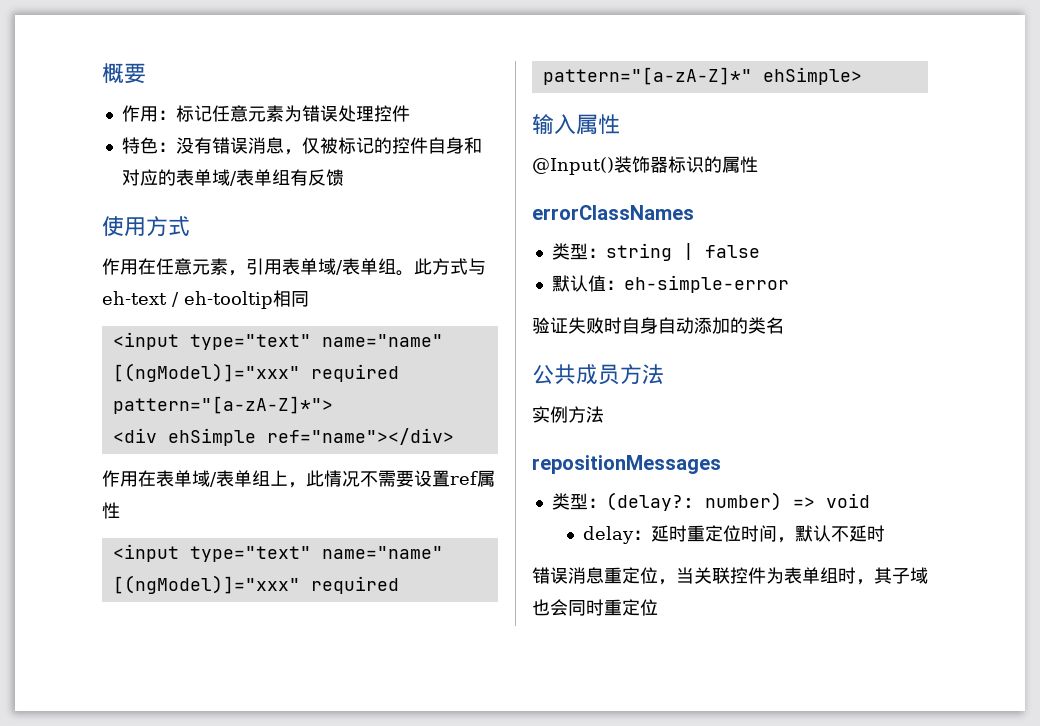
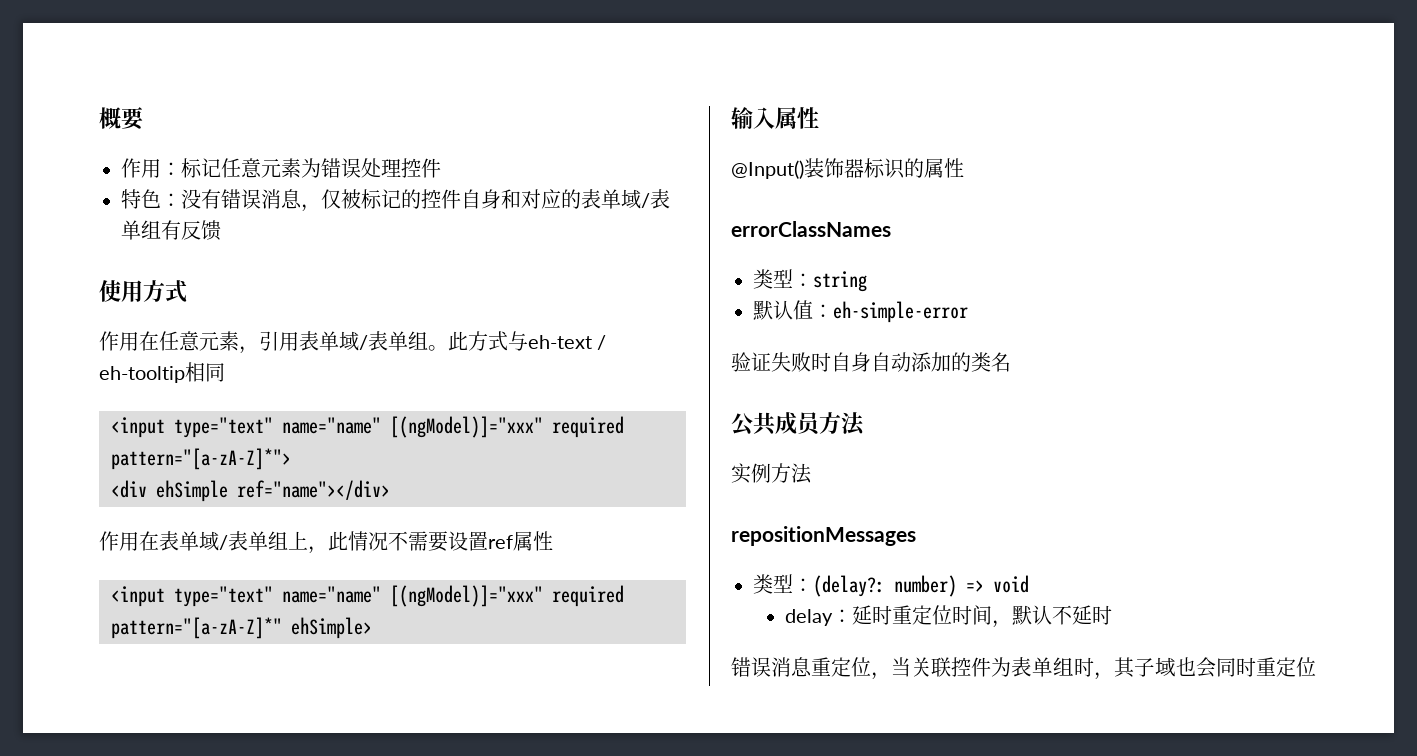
- 类型：string | false
+ 类型：string

